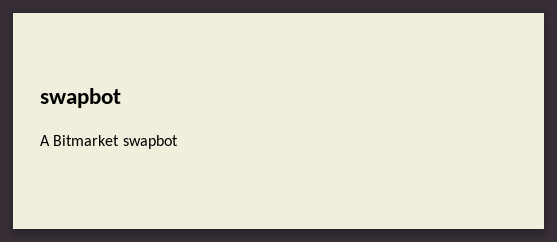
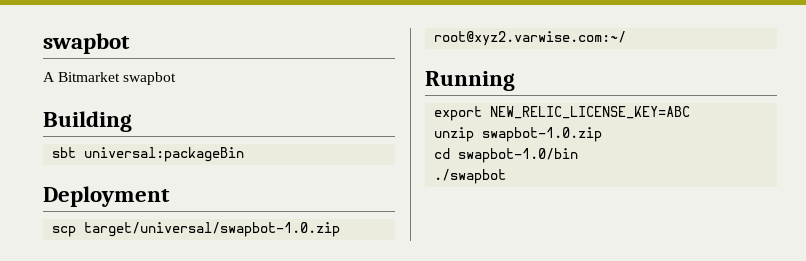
+ Building
+ sbt universal:packageBin
+ Deployment
+ scp target/universal/swapbot-1.0.zip root@xyz2.varwise.com:~/
+ Running
+ export NEW_RELIC_LICENSE_KEY=ABC
+ unzip swapbot-1.0.zip
+ cd swapbot-1.0/bin
+ ./swapbot

